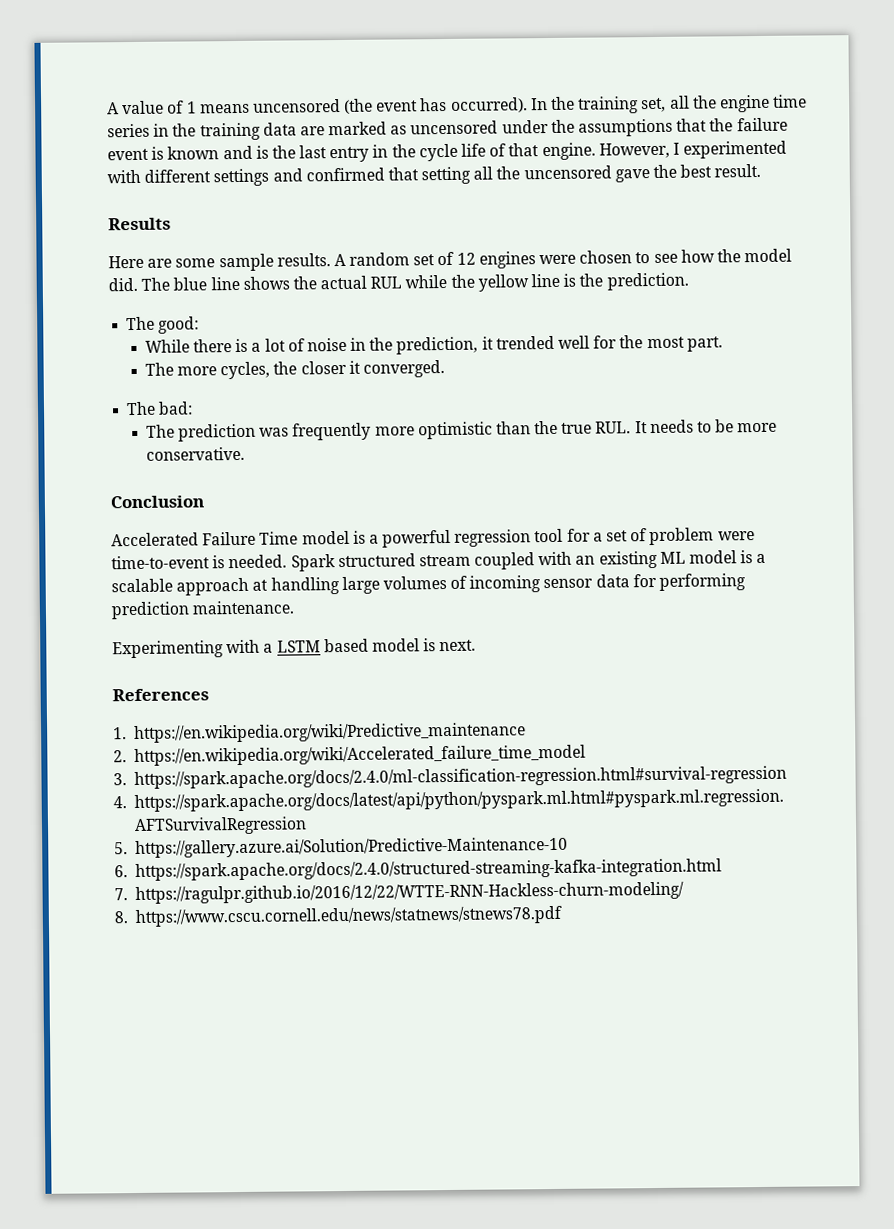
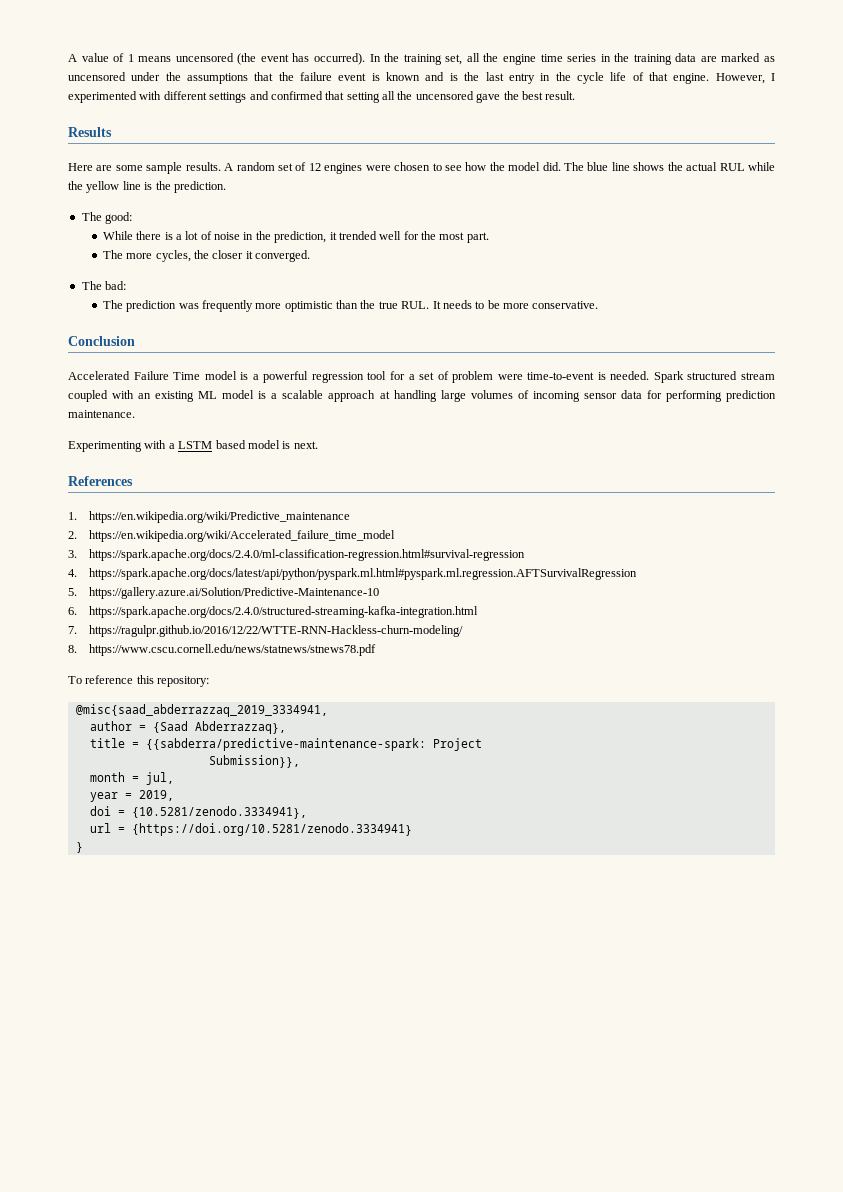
+ To reference this repository:
+ @misc{saad_abderrazzaq_2019_3334941,
+ author = {Saad Abderrazzaq},
+ title = {{sabderra/predictive-maintenance-spark: Project
+ Submission}},
+ month = jul,
+ year = 2019,
+ doi = {10.5281/zenodo.3334941},
+ url = {https://doi.org/10.5281/zenodo.3334941}
+ }

